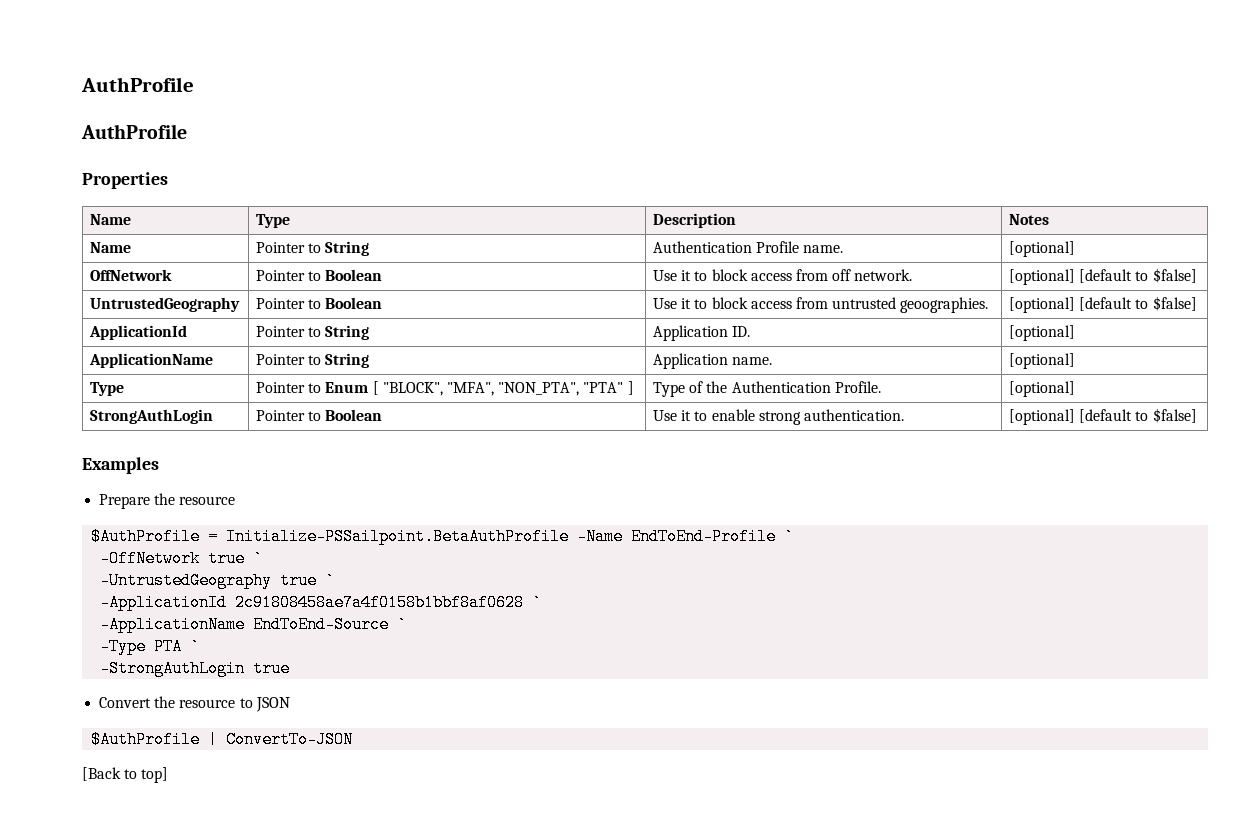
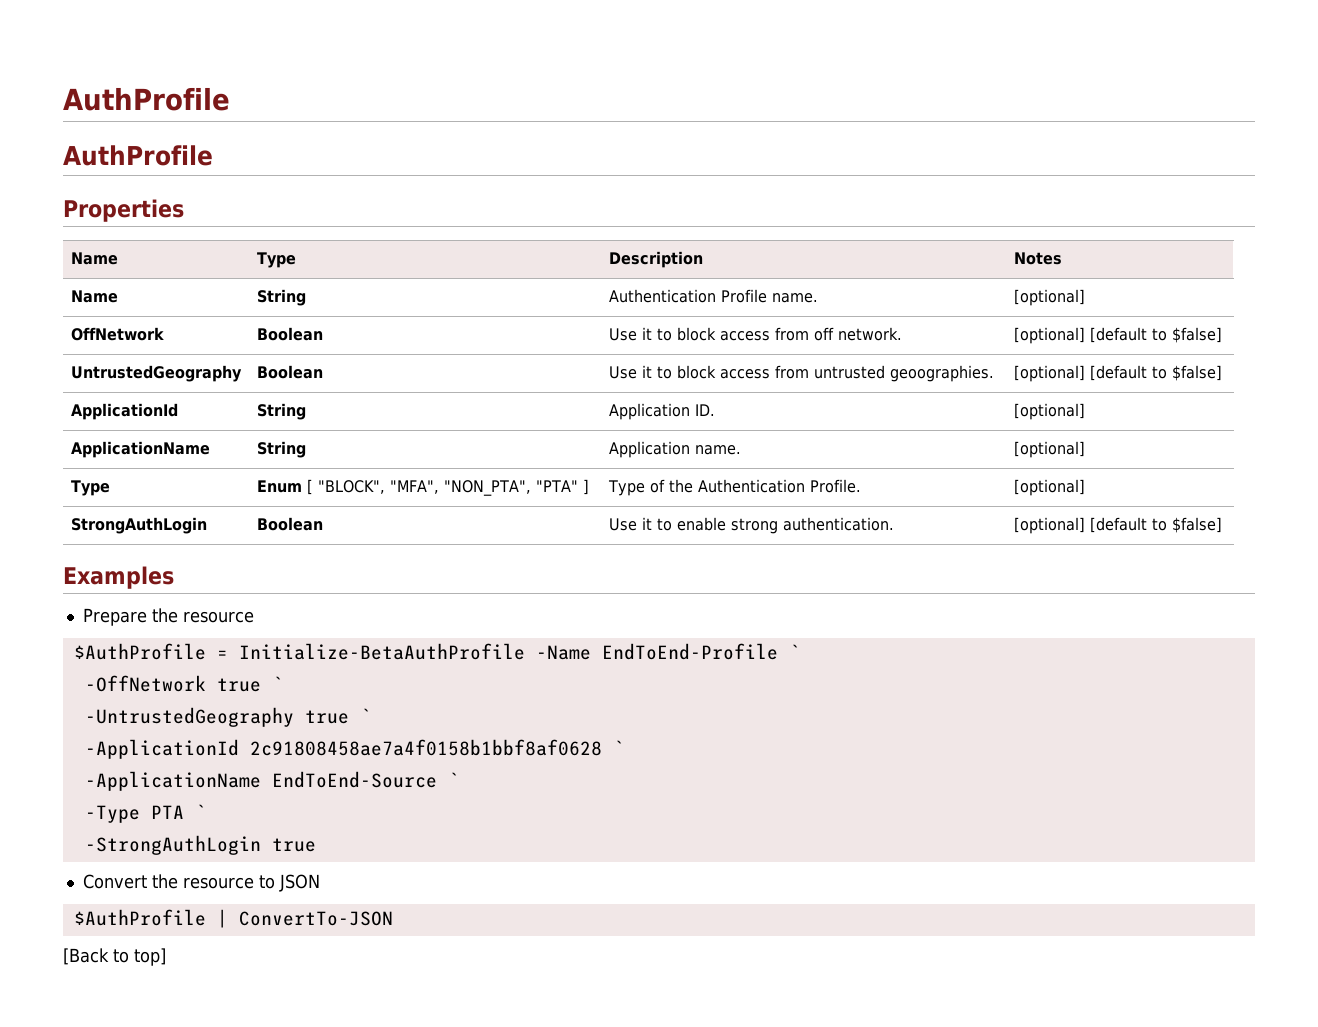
- Name | Pointer to String | Authentication Profile name. | [optional]
+ Name | String | Authentication Profile name. | [optional]
- OffNetwork | Pointer to Boolean | Use it to block access from off network. | [optional] [default to $false]
+ OffNetwork | Boolean | Use it to block access from off network. | [optional] [default to $false]
- UntrustedGeography | Pointer to Boolean | Use it to block access from untrusted geoographies. | [optional] [default to $false]
+ UntrustedGeography | Boolean | Use it to block access from untrusted geoographies. | [optional] [default to $false]
- ApplicationId | Pointer to String | Application ID. | [optional]
+ ApplicationId | String | Application ID. | [optional]
- ApplicationName | Pointer to String | Application name. | [optional]
+ ApplicationName | String | Application name. | [optional]
- Type | Pointer to Enum [ "BLOCK", "MFA", "NON_PTA", "PTA" ] | Type of the Authentication Profile. | [optional]
+ Type | Enum [ "BLOCK", "MFA", "NON_PTA", "PTA" ] | Type of the Authentication Profile. | [optional]
- StrongAuthLogin | Pointer to Boolean | Use it to enable strong authentication. | [optional] [default to $false]
+ StrongAuthLogin | Boolean | Use it to enable strong authentication. | [optional] [default to $false]
- $AuthProfile = Initialize-PSSailpoint.BetaAuthProfile -Name EndToEnd-Profile `
+ $AuthProfile = Initialize-BetaAuthProfile -Name EndToEnd-Profile `

